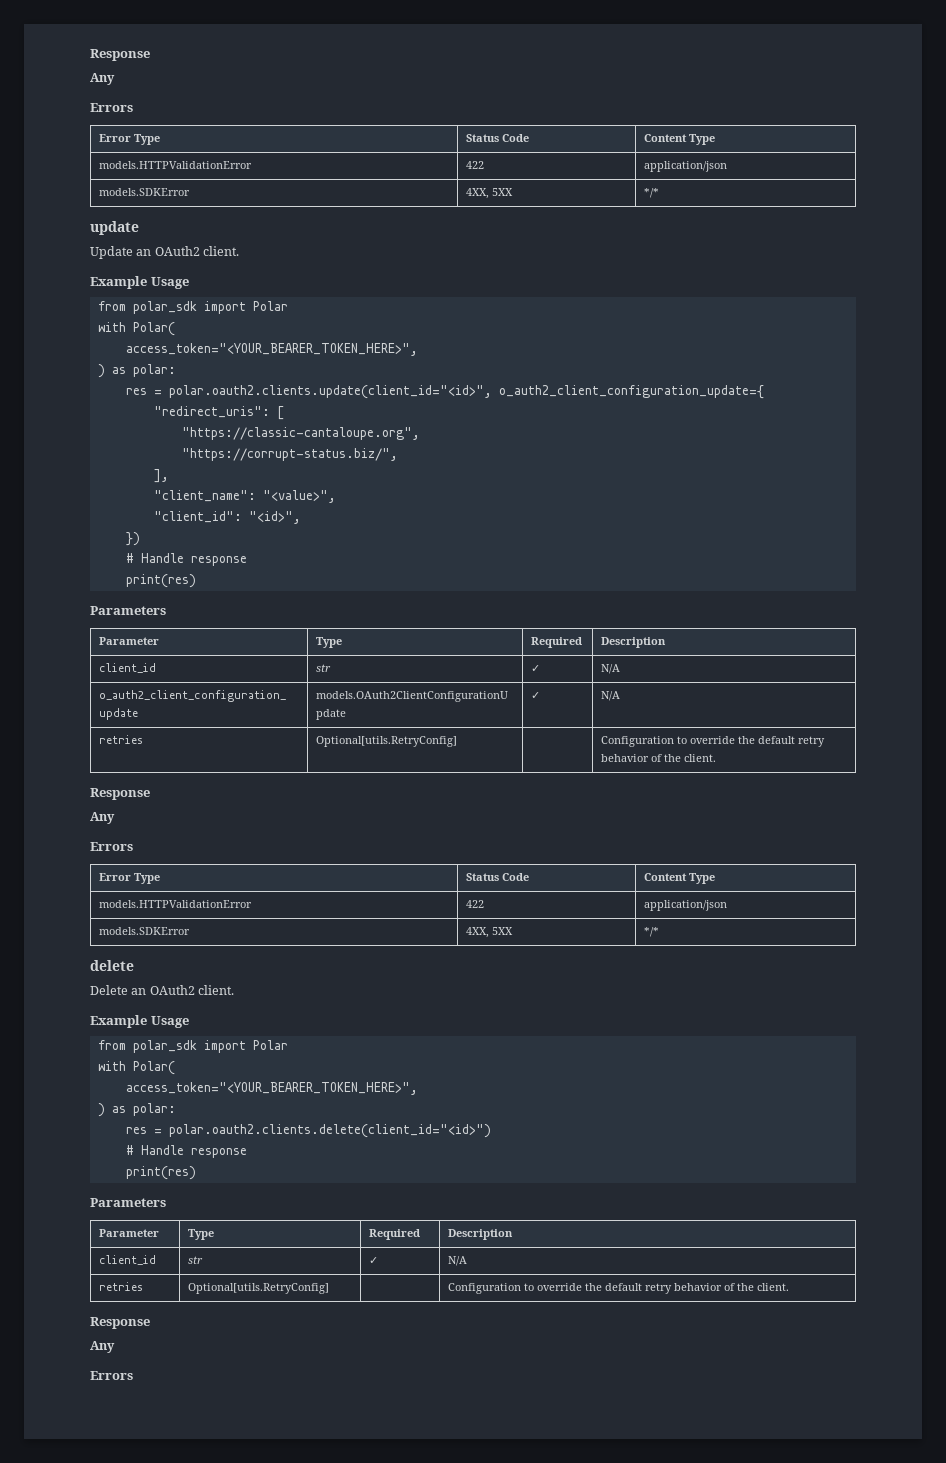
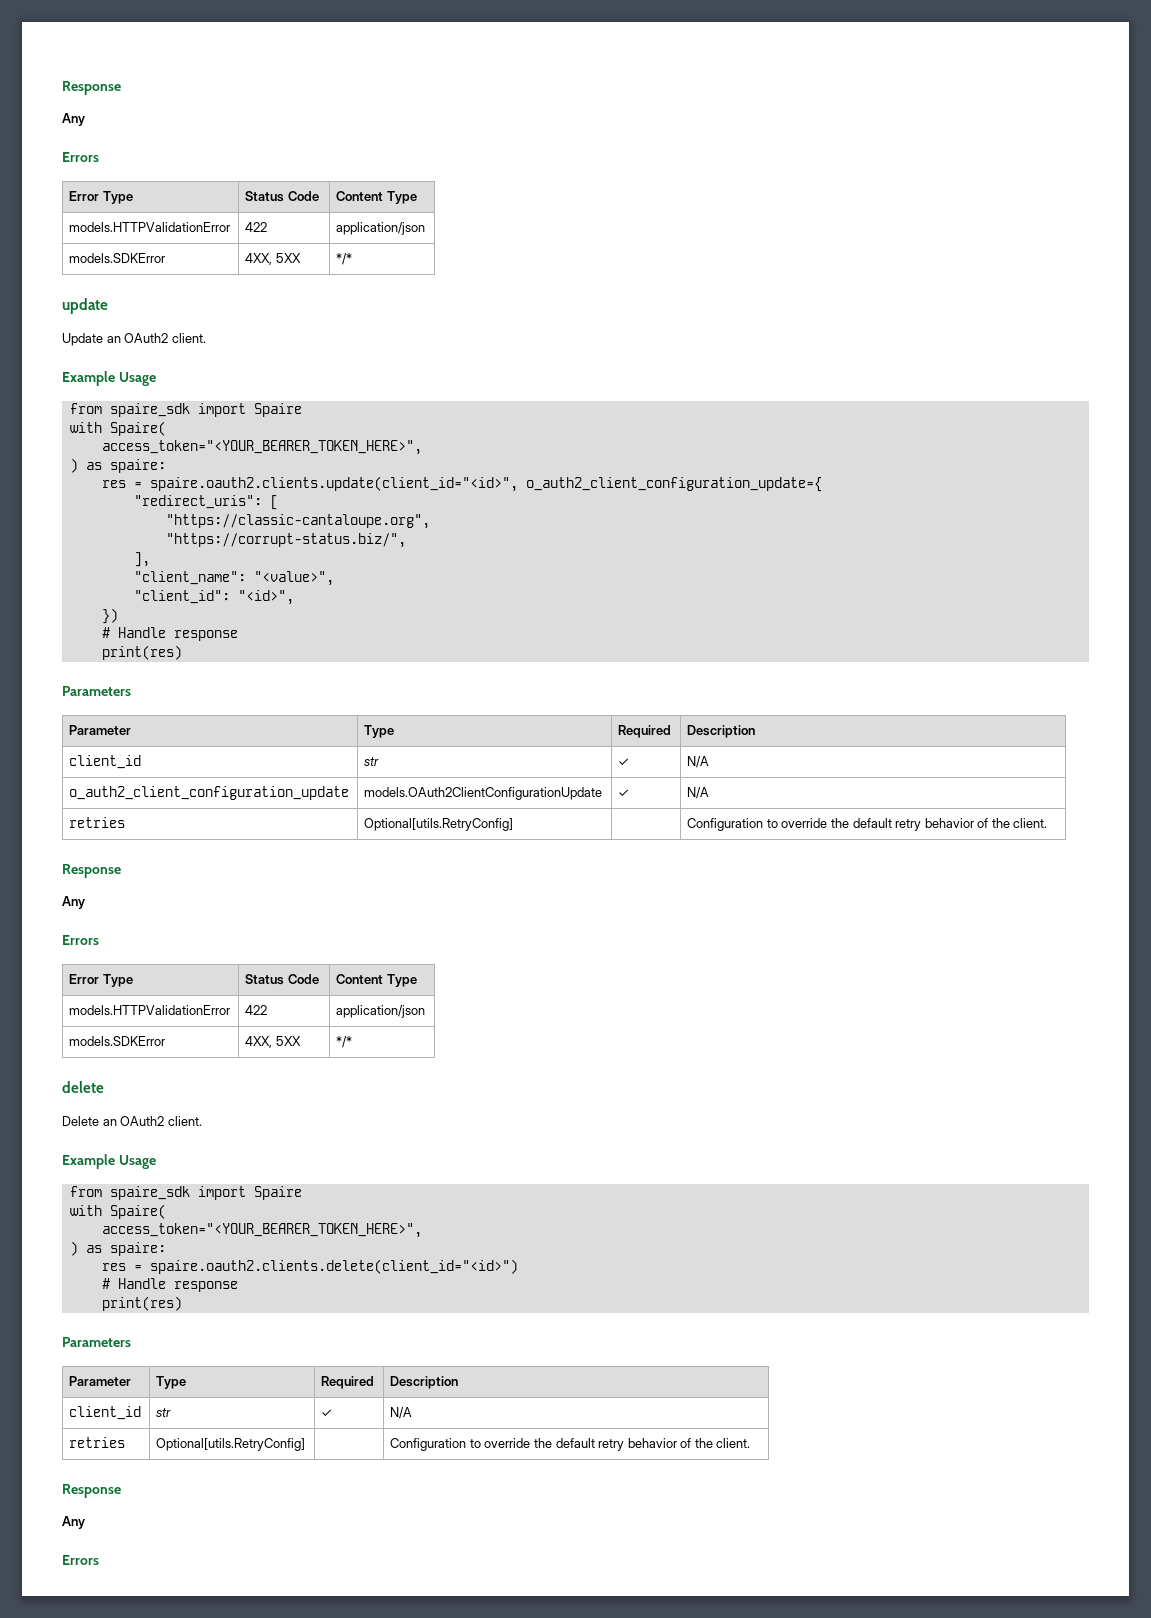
  Update an OAuth2 client.
  Example Usage
- from polar_sdk import Polar
- with Polar(
+ from spaire_sdk import Spaire
+ with Spaire(
  access_token="<YOUR_BEARER_TOKEN_HERE>",
- ) as polar:
- res = polar.oauth2.clients.update(client_id="<id>", o_auth2_client_configuration_update={
+ ) as spaire:
+ res = spaire.oauth2.clients.update(client_id="<id>", o_auth2_client_configuration_update={
  Delete an OAuth2 client.
  Example Usage
- from polar_sdk import Polar
- with Polar(
+ from spaire_sdk import Spaire
+ with Spaire(
  access_token="<YOUR_BEARER_TOKEN_HERE>",
- ) as polar:
- res = polar.oauth2.clients.delete(client_id="<id>")
+ ) as spaire:
+ res = spaire.oauth2.clients.delete(client_id="<id>")

